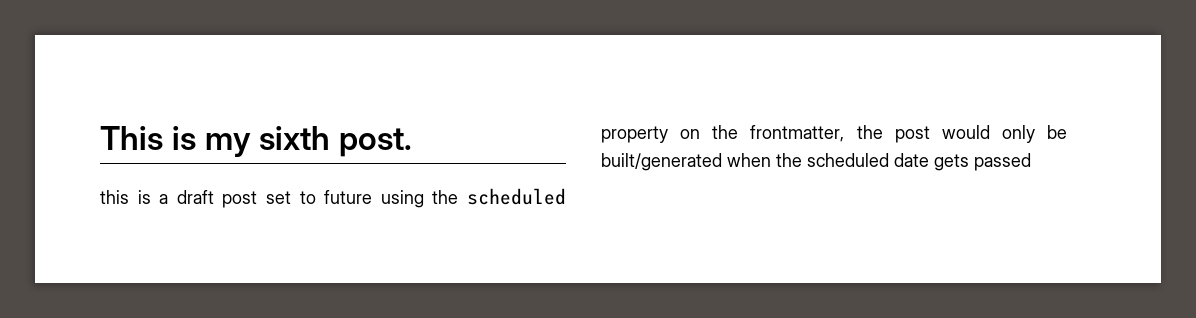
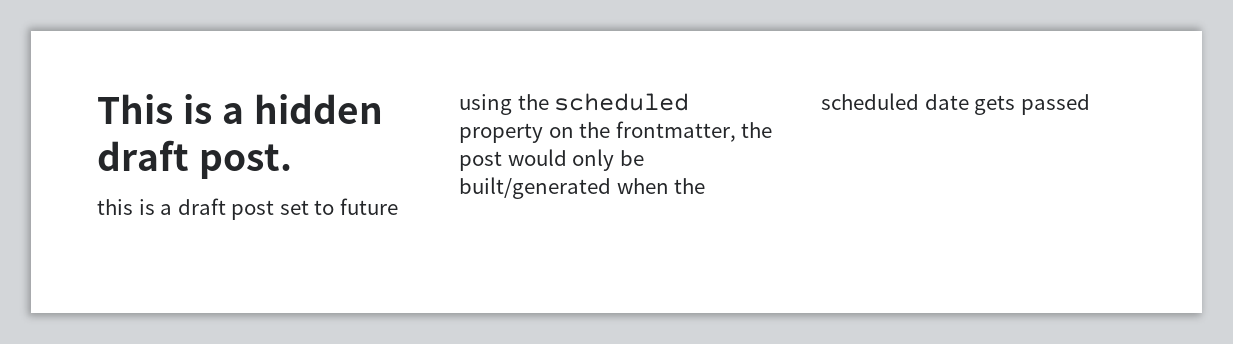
- This is my sixth post.
+ This is a hidden draft post.

